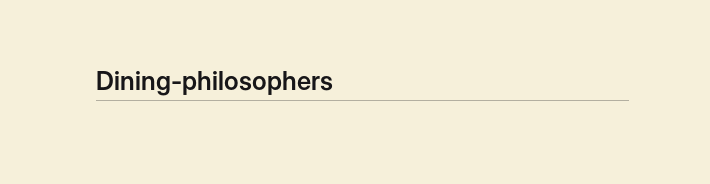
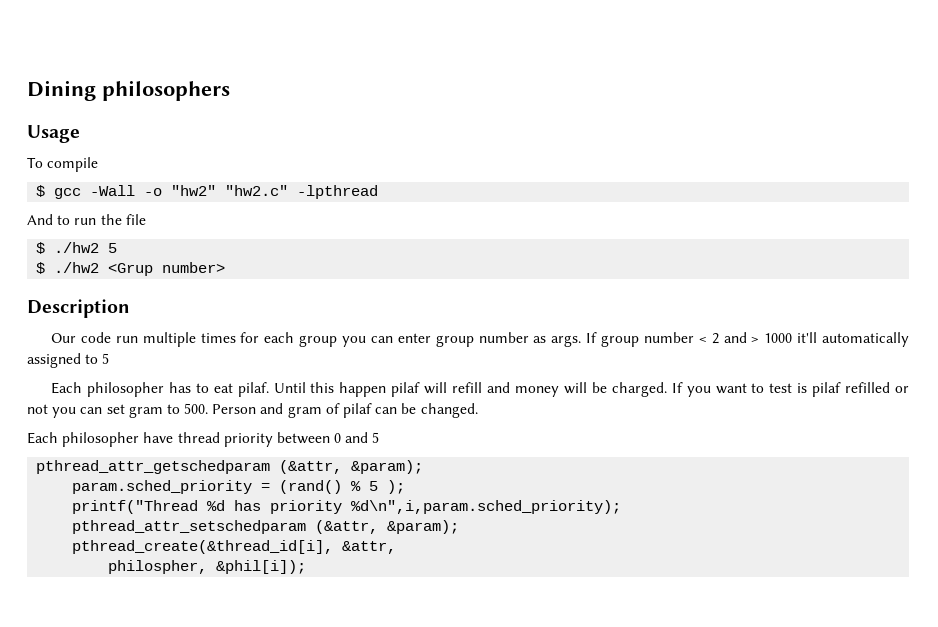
- Dining-philosophers
+ Dining philosophers
+ Usage
+ To compile
+ $ gcc -Wall -o "hw2" "hw2.c" -lpthread
+ And to run the file
+ $ ./hw2 5
+ $ ./hw2 <Grup number>
+ Description
+ Our code run multiple times for each group you can enter group number as args. If group number < 2 and > 1000 it'll automatically assigned to 5
+ Each philosopher has to eat pilaf. Until this happen pilaf will refill and money will be charged. If you want to test is pilaf refilled or not you can set gram to 500. Person and gram of pilaf can be changed.
+ Each philosopher have thread priority between 0 and 5
+ pthread_attr_getschedparam (&attr, &param);
+ param.sched_priority = (rand() % 5 );
+ printf("Thread %d has priority %d\n",i,param.sched_priority);
+ pthread_attr_setschedparam (&attr, &param);
+ pthread_create(&thread_id[i], &attr,
+ philospher, &phil[i]);

